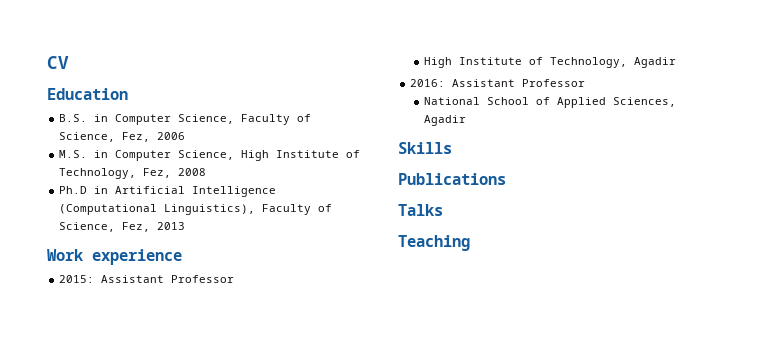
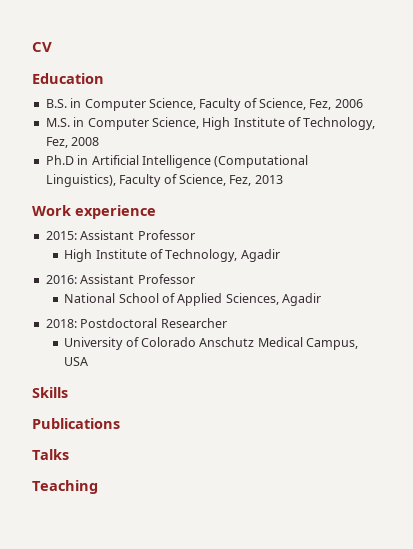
+ 2018: Postdoctoral Researcher
+ University of Colorado Anschutz Medical Campus, USA

